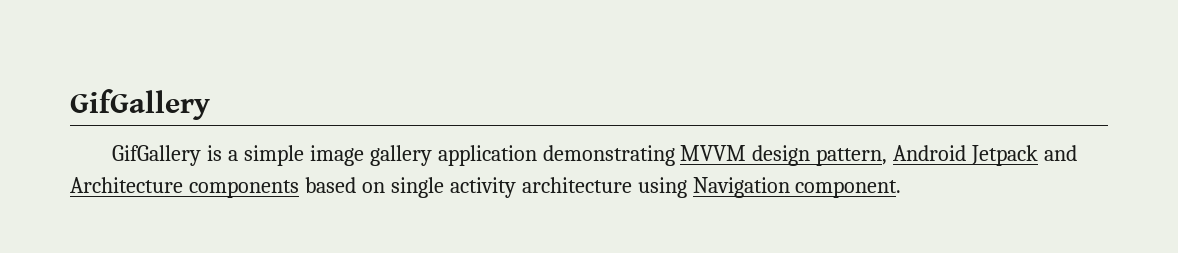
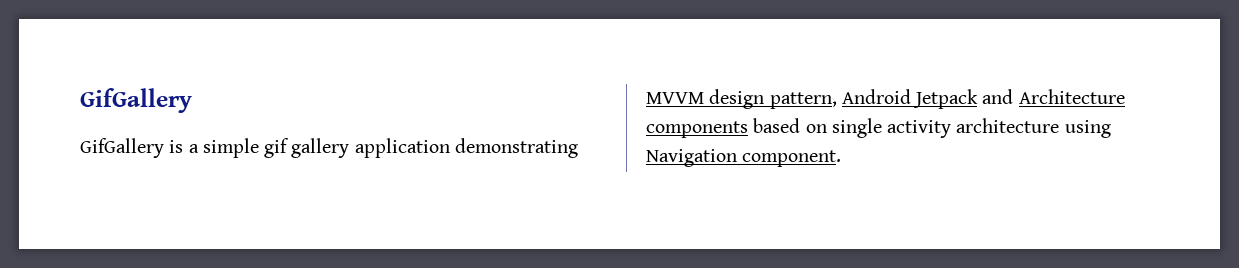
- GifGallery is a simple image gallery application demonstrating MVVM design pattern, Android Jetpack and Architecture components based on single activity architecture using Navigation component.
+ GifGallery is a simple gif gallery application demonstrating MVVM design pattern, Android Jetpack and Architecture components based on single activity architecture using Navigation component.

